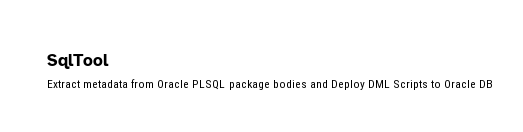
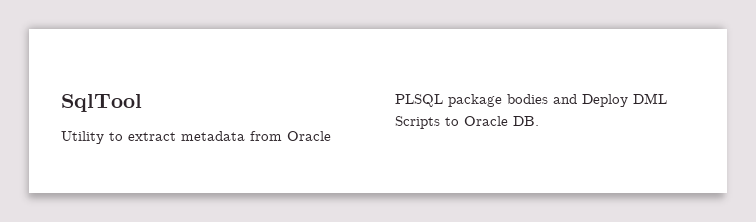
- Extract metadata from Oracle PLSQL package bodies and Deploy DML Scripts to Oracle DB
+ Utility to extract metadata from Oracle PLSQL package bodies and Deploy DML Scripts to Oracle DB.

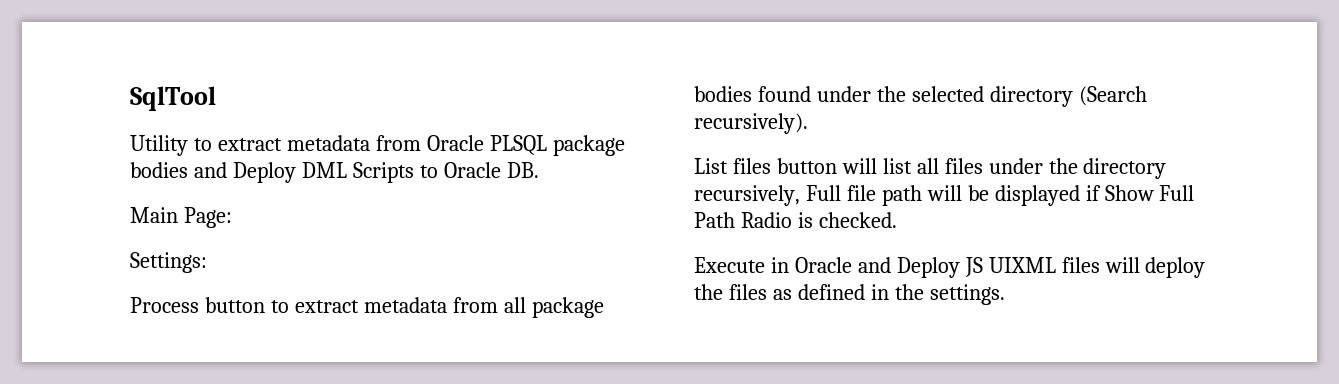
+ Main Page:
+ Settings:
+ Process button to extract metadata from all package bodies found under the selected directory (Search recursively).
+ List files button will list all files under the directory recursively, Full file path will be displayed if Show Full Path Radio is checked.
+ Execute in Oracle and Deploy JS UIXML files will deploy the files as defined in the settings.

